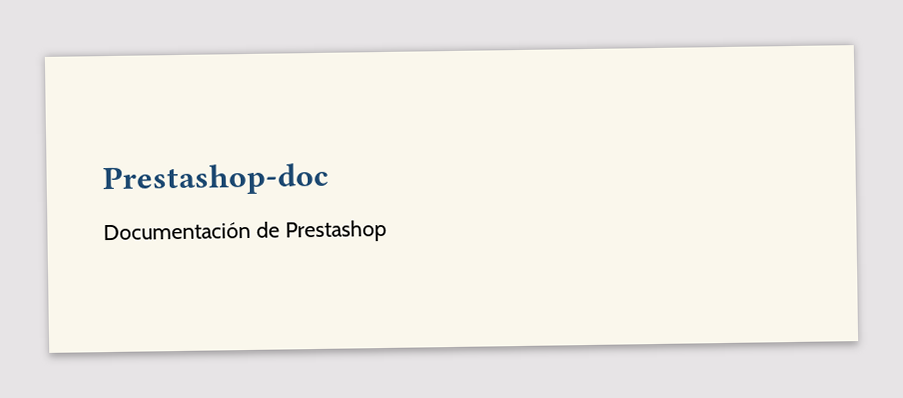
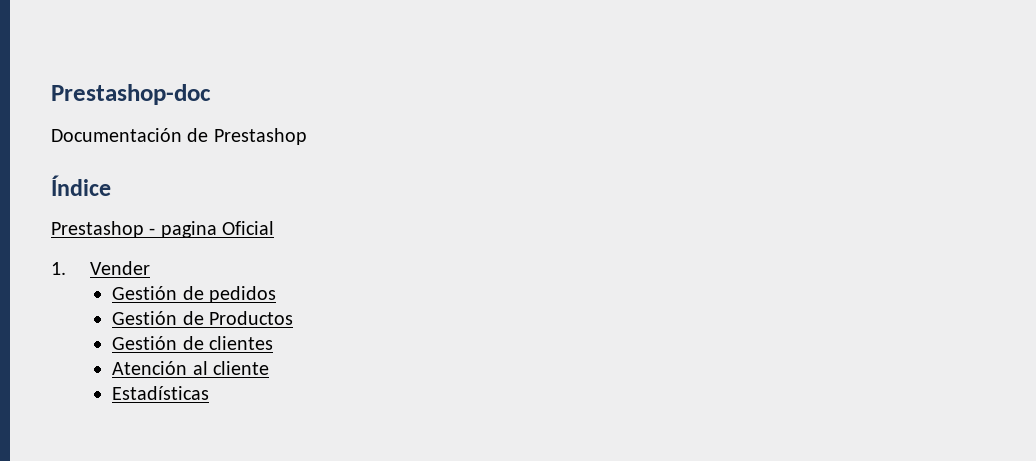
+ Índice
+ Prestashop - pagina Oficial
+ 1. Vender
+ Gestión de pedidos
+ Gestión de Productos
+ Gestión de clientes
+ Atención al cliente
+ Estadísticas

